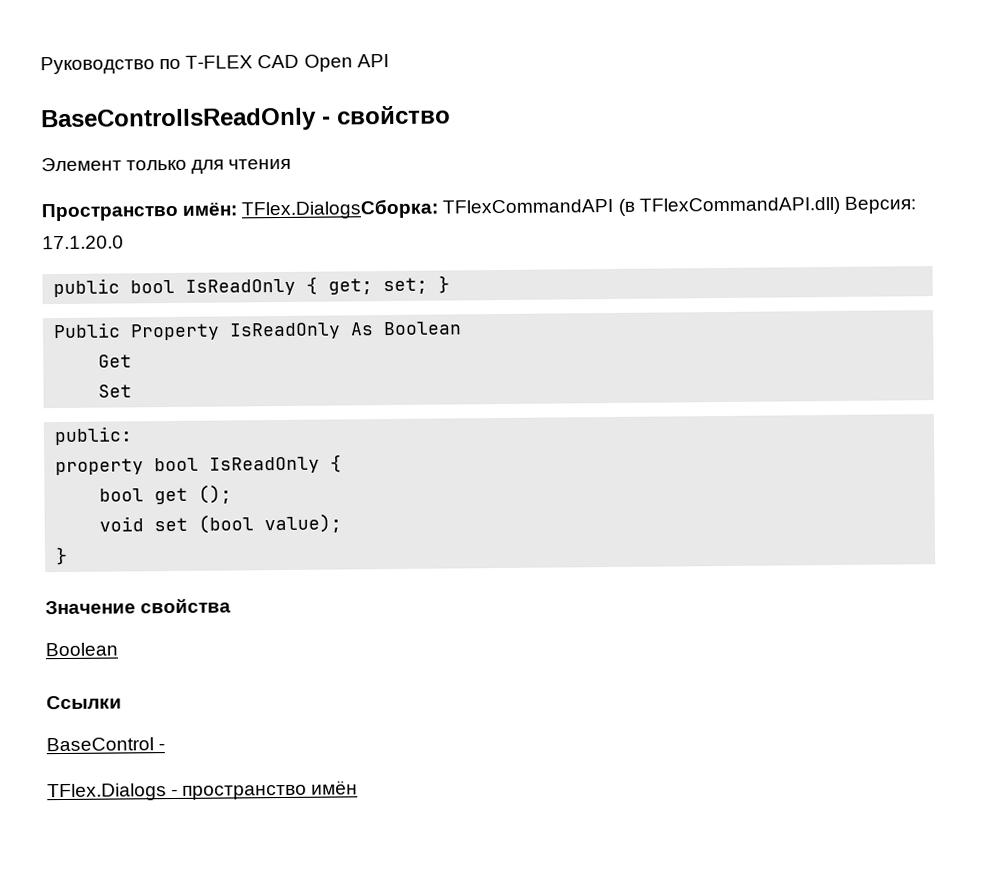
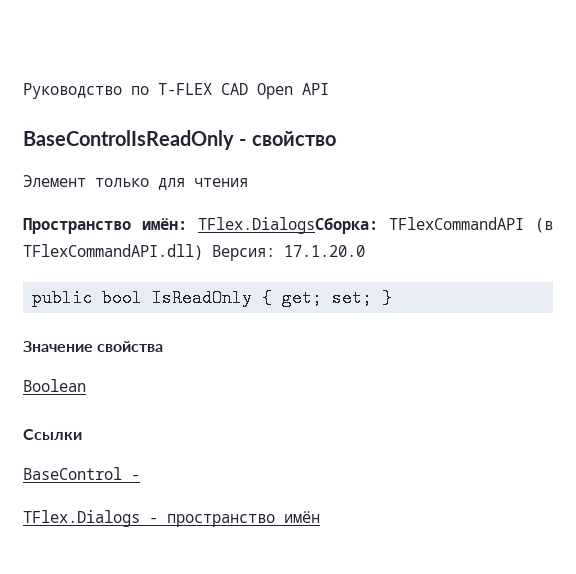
- Public Property IsReadOnly As Boolean
- Get
- Set
- public:
- property bool IsReadOnly {
- bool get ();
- void set (bool value);
- }

